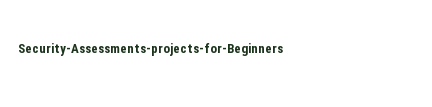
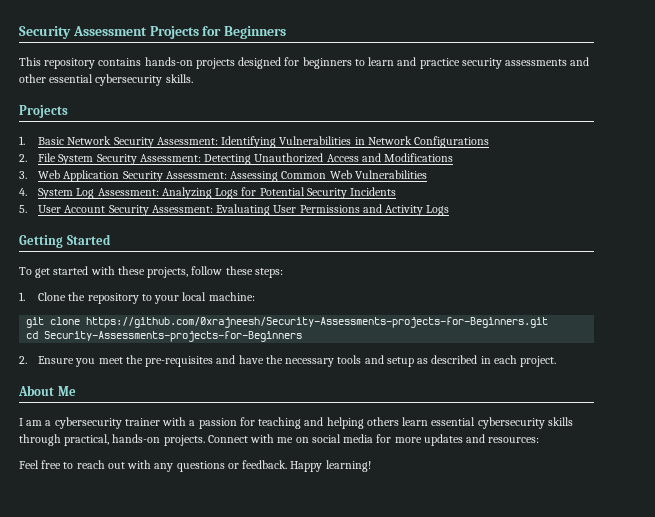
- Security-Assessments-projects-for-Beginners
+ Security Assessment Projects for Beginners
+ This repository contains hands-on projects designed for beginners to learn and practice security assessments and other essential cybersecurity skills.
+ Projects
+ 1. Basic Network Security Assessment: Identifying Vulnerabilities in Network Configurations
+ 2. File System Security Assessment: Detecting Unauthorized Access and Modifications
+ 3. Web Application Security Assessment: Assessing Common Web Vulnerabilities
+ 4. System Log Assessment: Analyzing Logs for Potential Security Incidents
+ 5. User Account Security Assessment: Evaluating User Permissions and Activity Logs
+ Getting Started
+ To get started with these projects, follow these steps:
+ 1. Clone the repository to your local machine:
+ git clone https://github.com/0xrajneesh/Security-Assessments-projects-for-Beginners.git
+ cd Security-Assessments-projects-for-Beginners
+ 2. Ensure you meet the pre-requisites and have the necessary tools and setup as described in each project.
+ About Me
+ I am a cybersecurity trainer with a passion for teaching and helping others learn essential cybersecurity skills through practical, hands-on projects. Connect with me on social media for more updates and resources:
+ Feel free to reach out with any questions or feedback. Happy learning!

